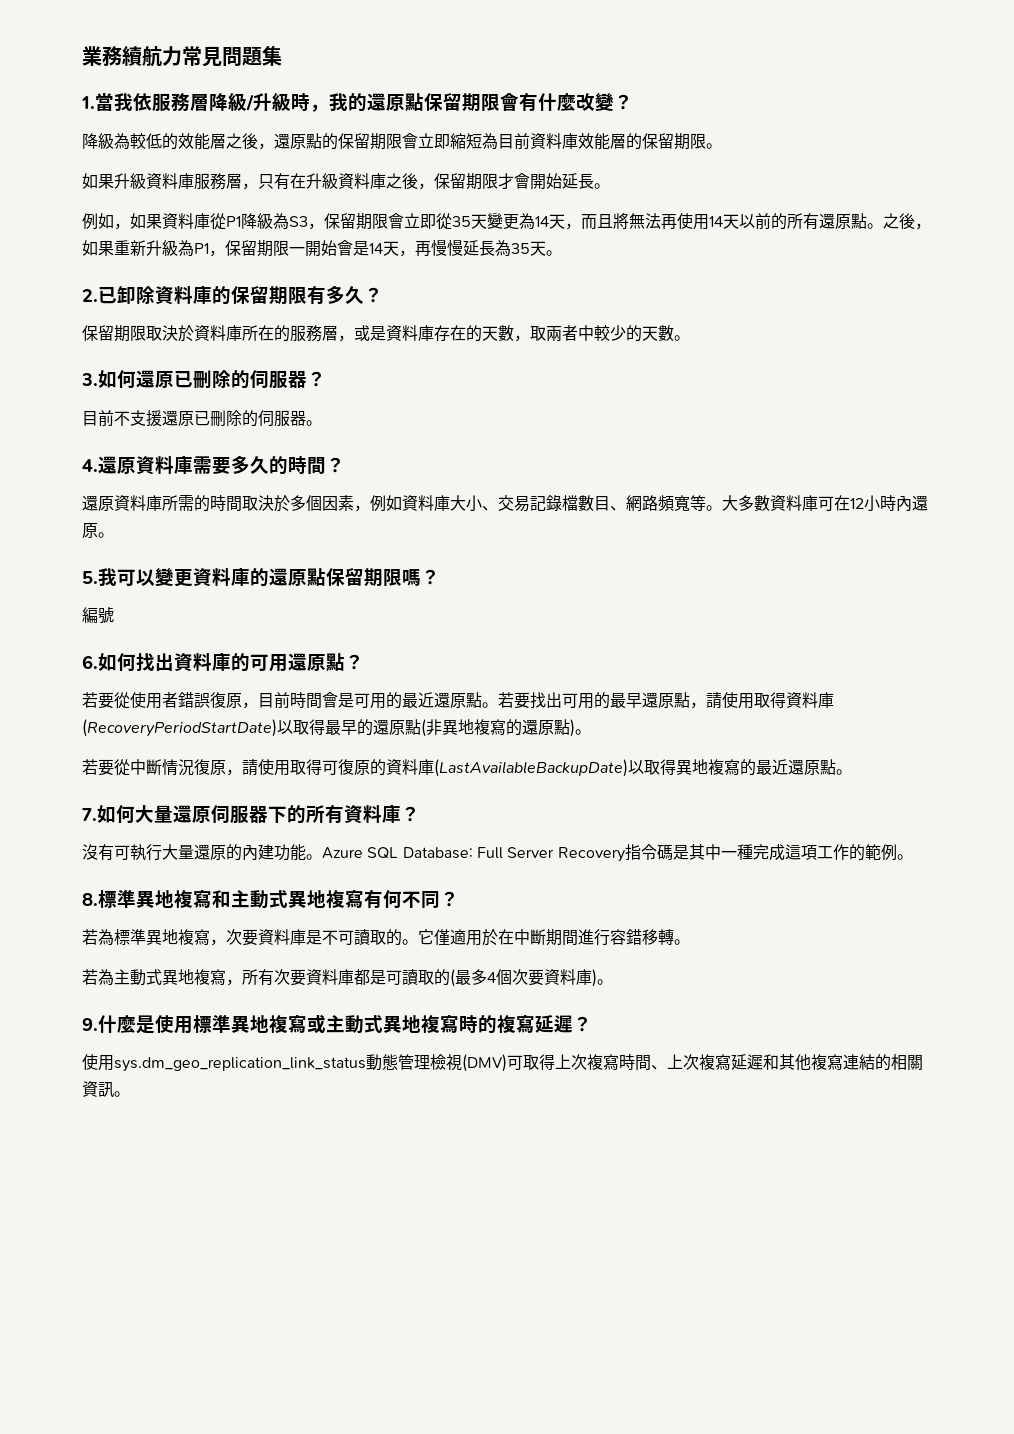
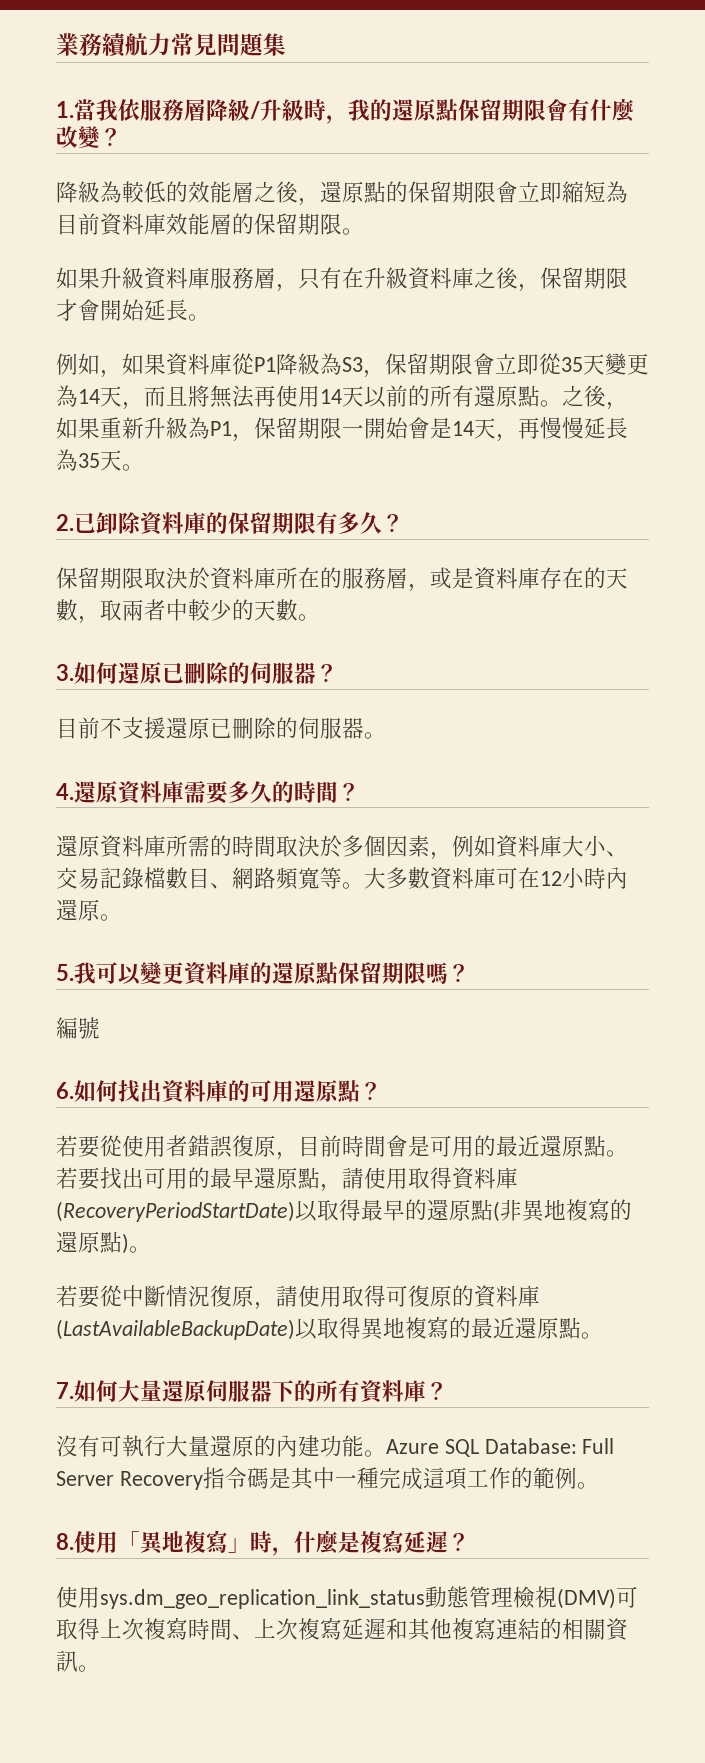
- 8.標準異地複寫和主動式異地複寫有何不同？
- 若為標準異地複寫，次要資料庫是不可讀取的。它僅適用於在中斷期間進行容錯移轉。
- 若為主動式異地複寫，所有次要資料庫都是可讀取的(最多4個次要資料庫)。
- 9.什麼是使用標準異地複寫或主動式異地複寫時的複寫延遲？
+ 8.使用「異地複寫」時，什麼是複寫延遲？

